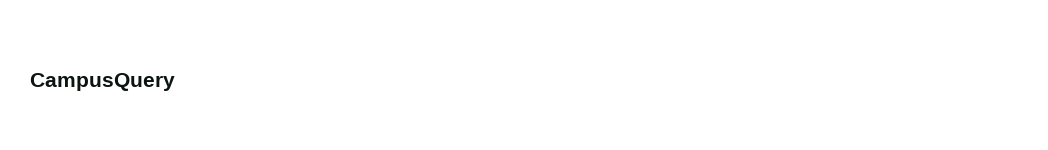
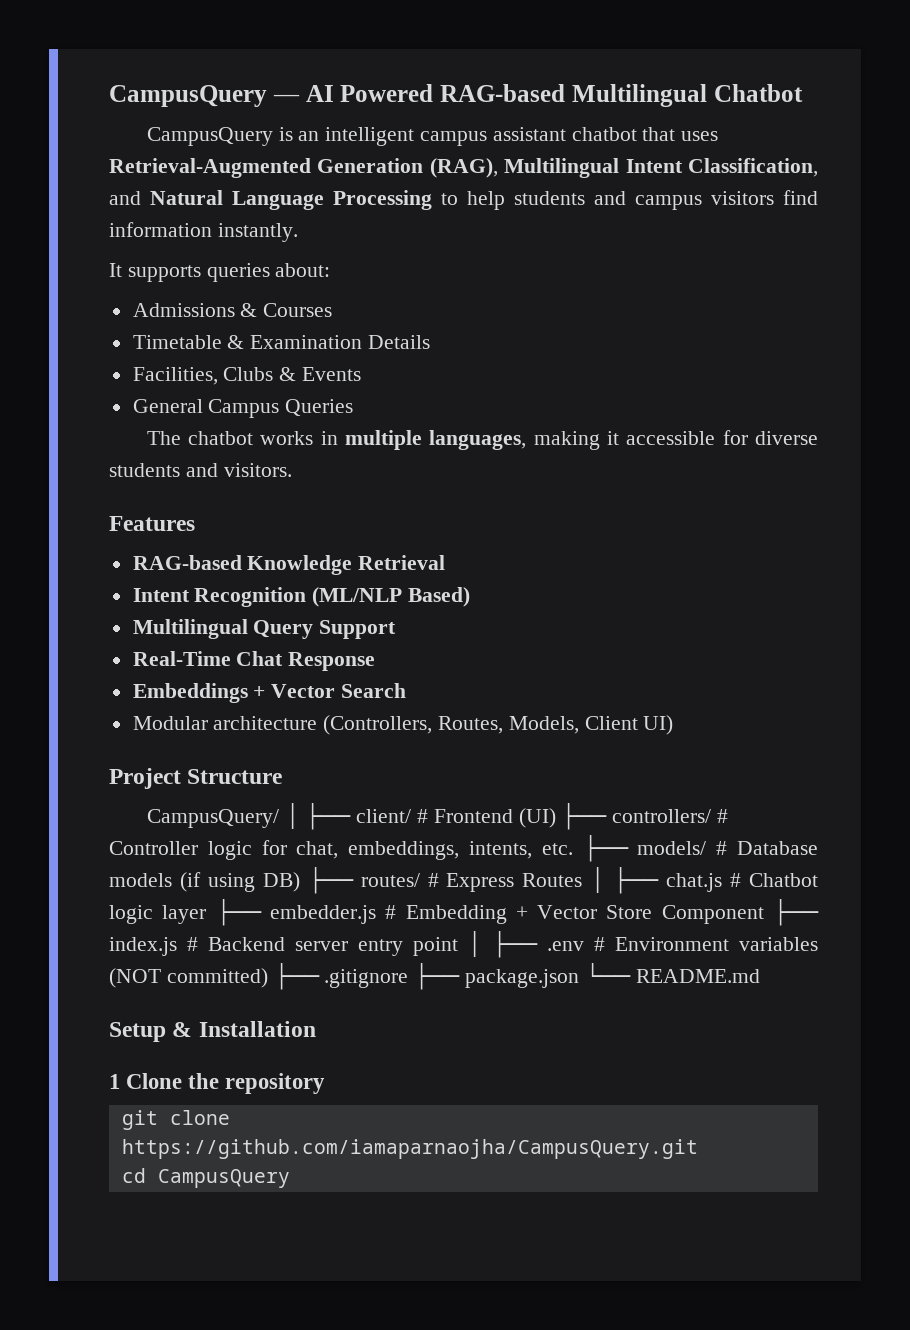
- CampusQuery
+ CampusQuery — AI Powered RAG-based Multilingual Chatbot
+ CampusQuery is an intelligent campus assistant chatbot that uses Retrieval-Augmented Generation (RAG), Multilingual Intent Classification, and Natural Language Processing to help students and campus visitors find information instantly.
+ It supports queries about:
+ Admissions & Courses
+ Timetable & Examination Details
+ Facilities, Clubs & Events
+ General Campus Queries
+ The chatbot works in multiple languages, making it accessible for diverse students and visitors.
+ Features
+ RAG-based Knowledge Retrieval
+ Intent Recognition (ML/NLP Based)
+ Multilingual Query Support
+ Real-Time Chat Response
+ Embeddings + Vector Search
+ Modular architecture (Controllers, Routes, Models, Client UI)
+ Project Structure
+ CampusQuery/ │ ├── client/ # Frontend (UI) ├── controllers/ # Controller logic for chat, embeddings, intents, etc. ├── models/ # Database models (if using DB) ├── routes/ # Express Routes │ ├── chat.js # Chatbot logic layer ├── embedder.js # Embedding + Vector Store Component ├── index.js # Backend server entry point │ ├── .env # Environment variables (NOT committed) ├── .gitignore ├── package.json └── README.md
+ Setup & Installation
+ 1 Clone the repository
+ git clone https://github.com/iamaparnaojha/CampusQuery.git
+ cd CampusQuery

